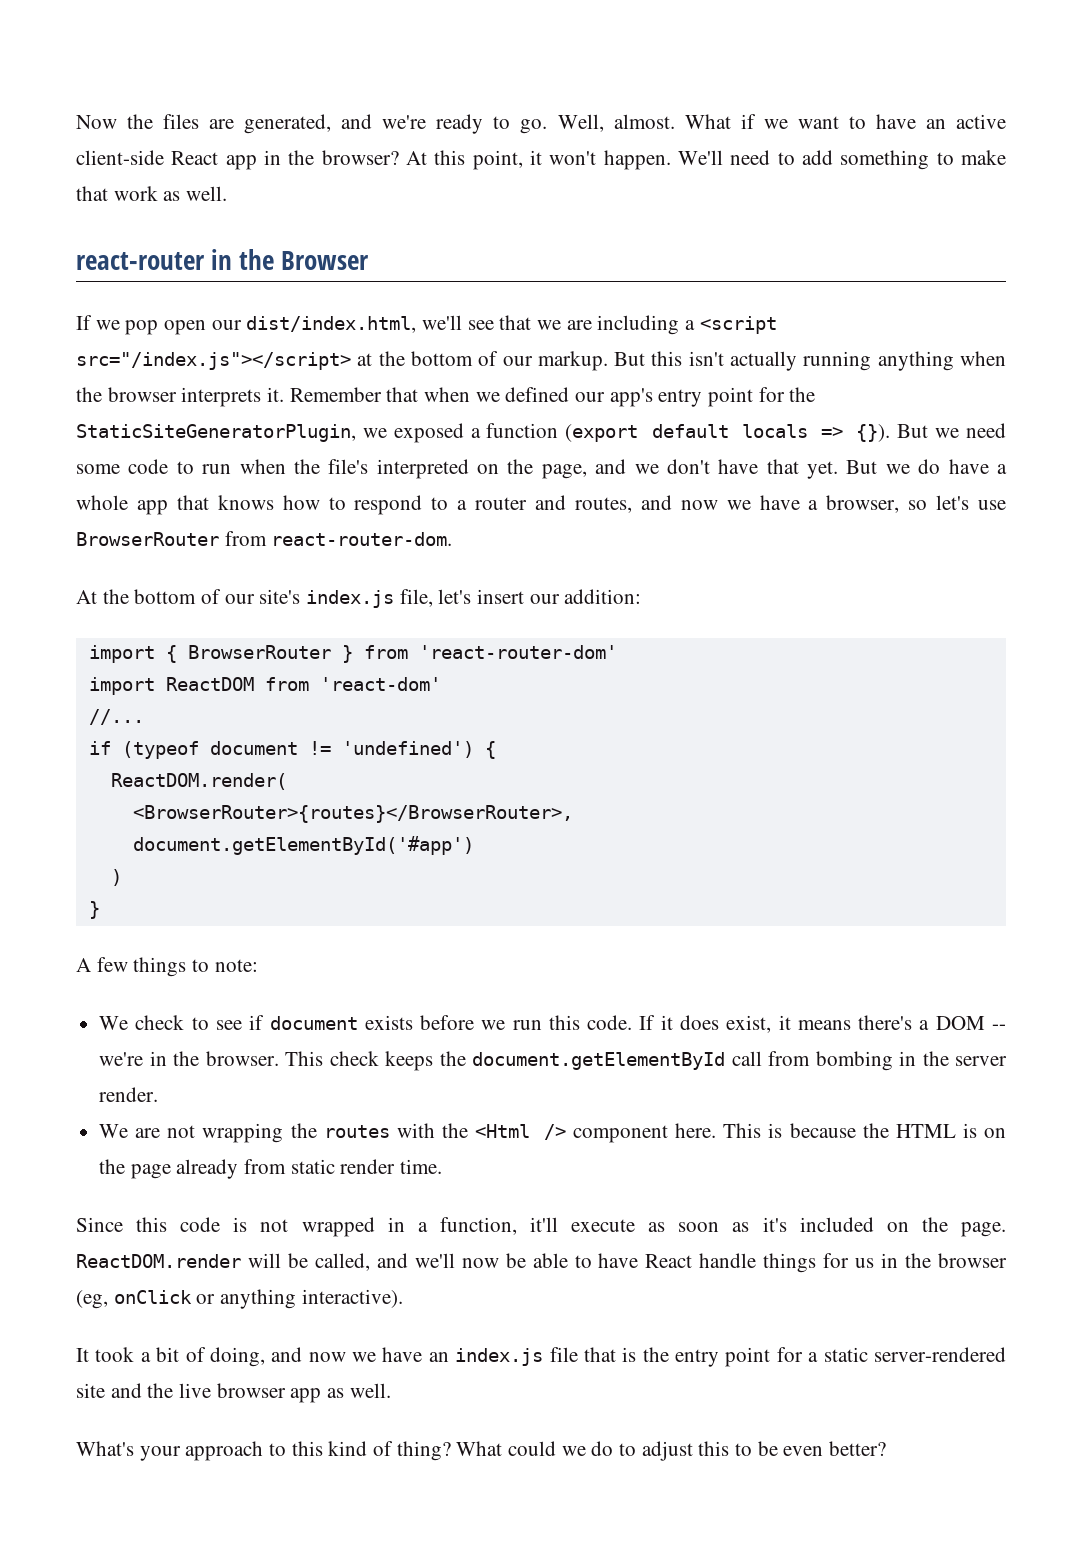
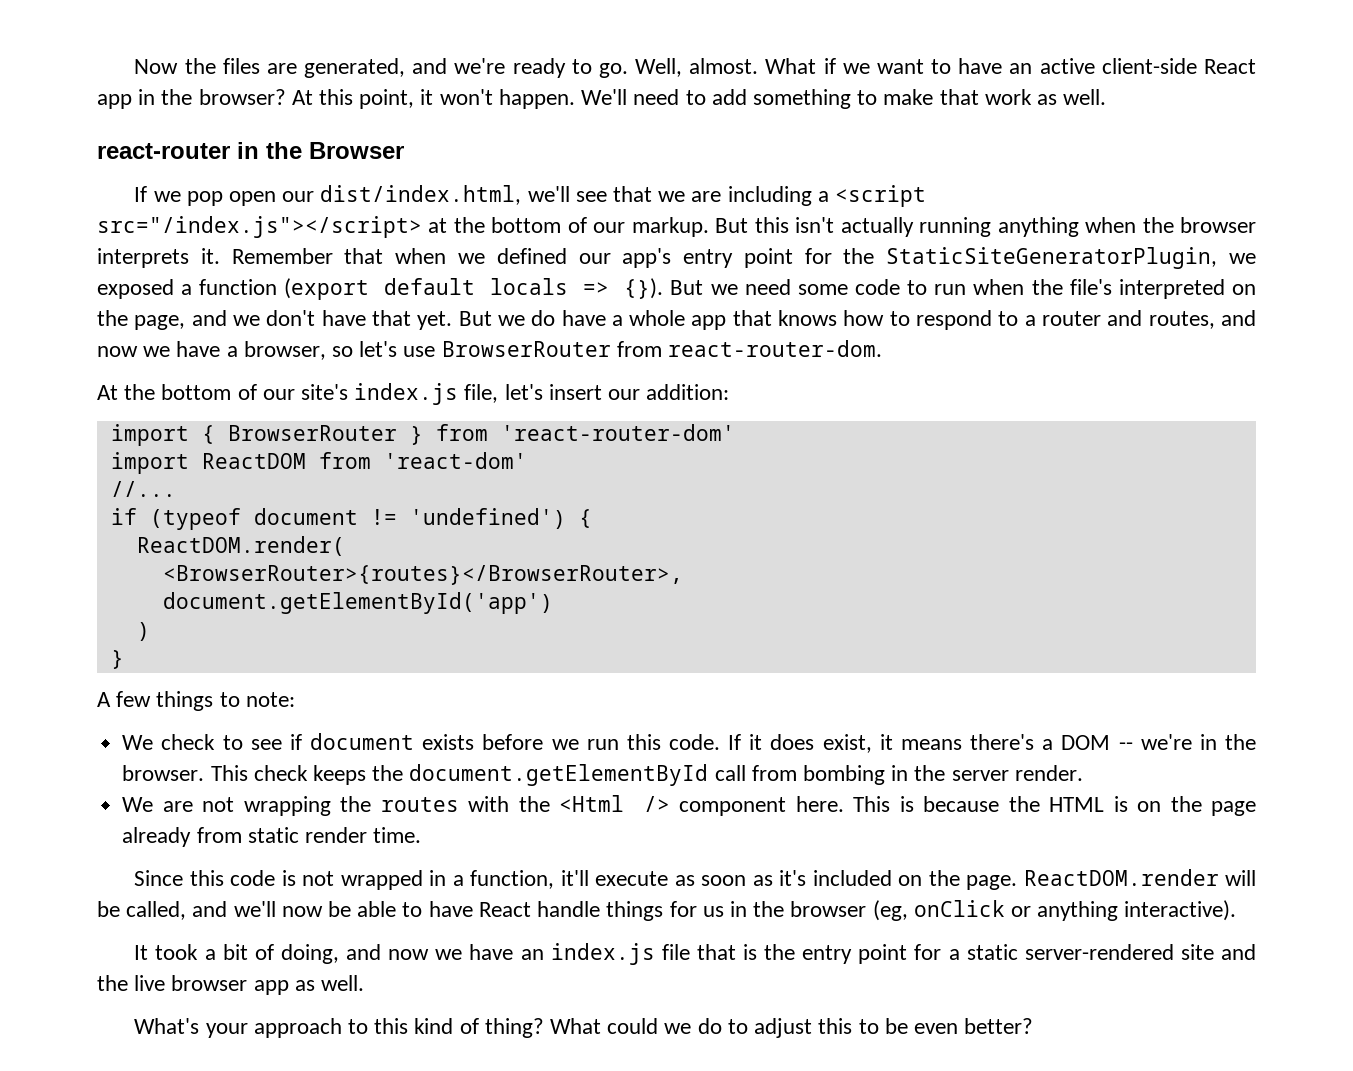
- document.getElementById('#app')
+ document.getElementById('app')

